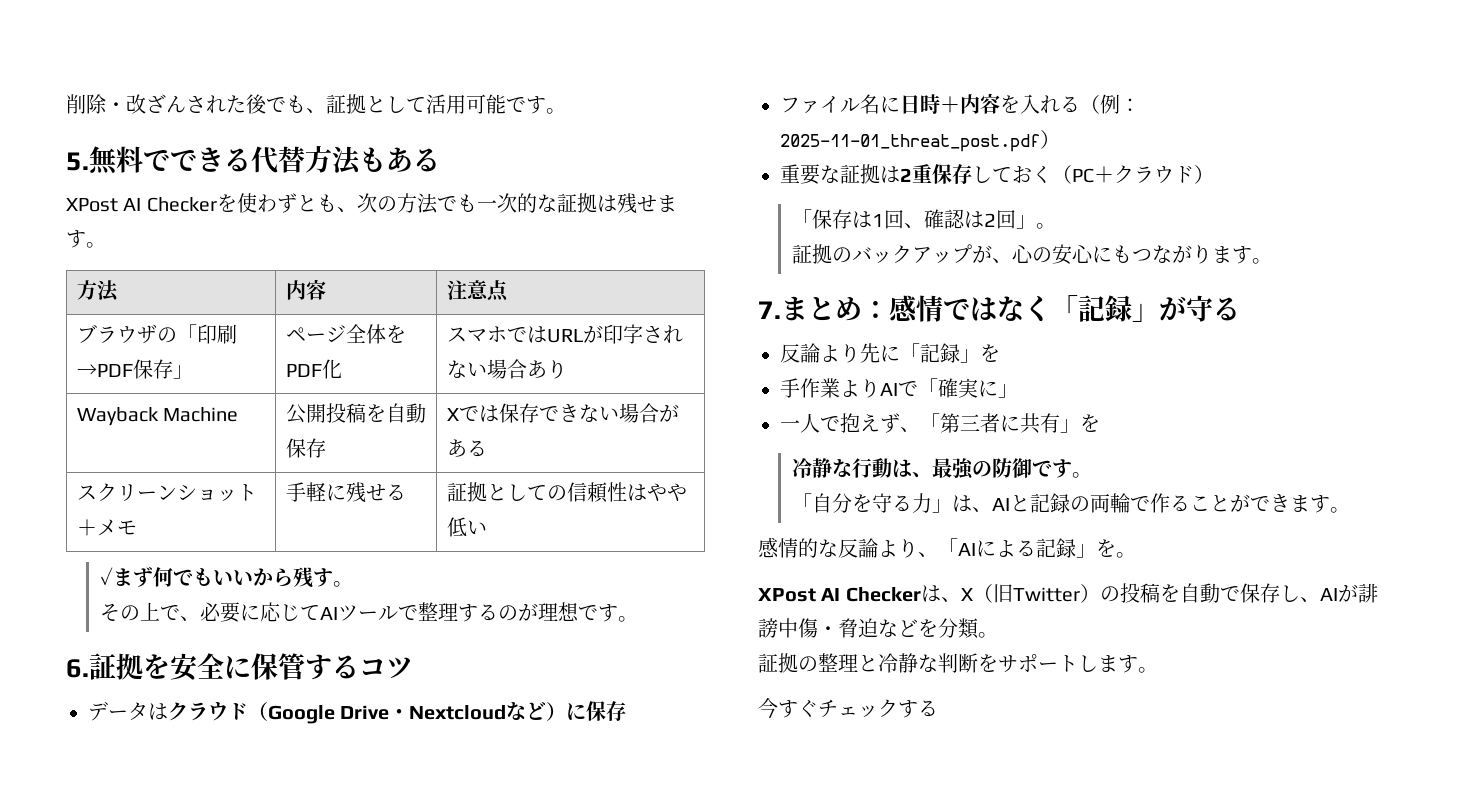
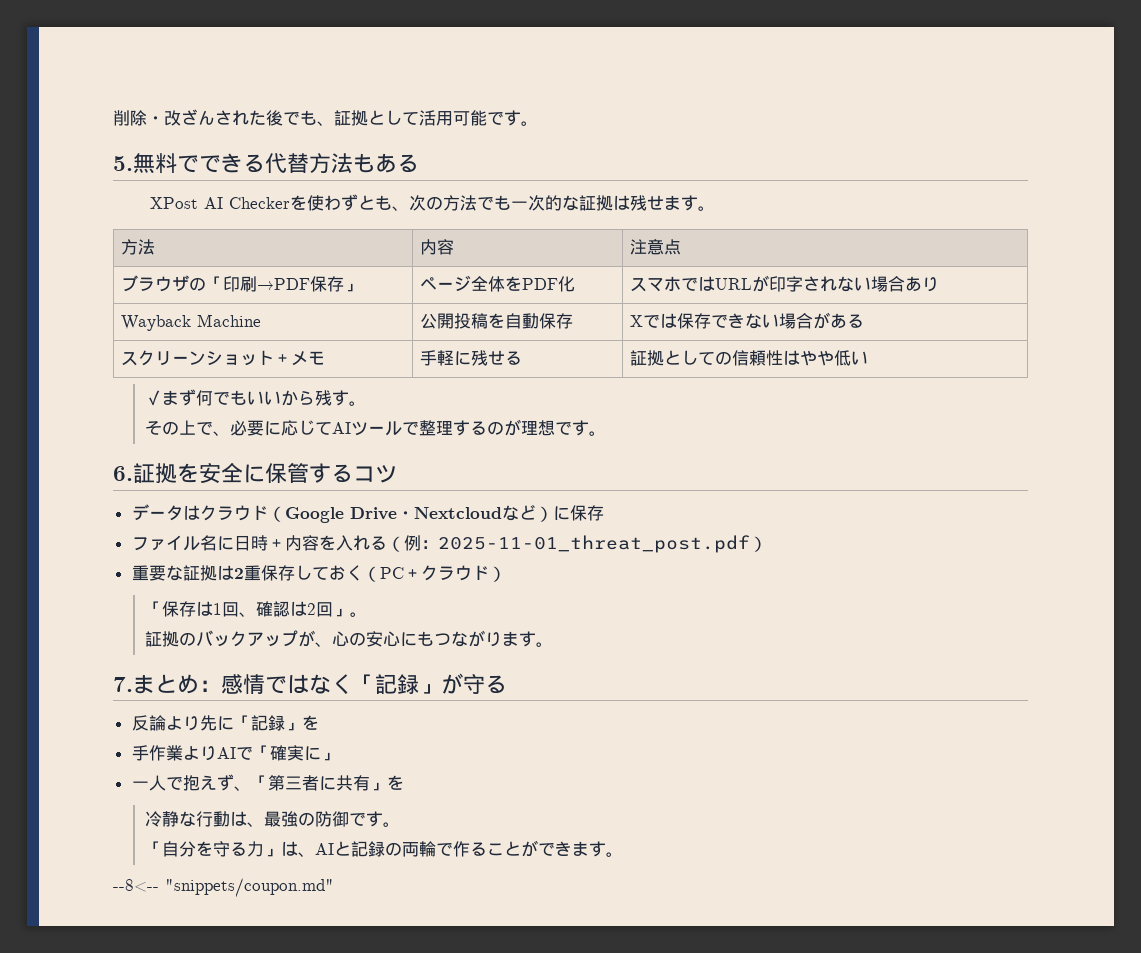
- 感情的な反論より、「AIによる記録」を。
- XPost AI Checkerは、X（旧Twitter）の投稿を自動で保存し、AIが誹謗中傷・脅迫などを分類。
- 証拠の整理と冷静な判断をサポートします。
- 今すぐチェックする
+ --8<-- "snippets/coupon.md"

